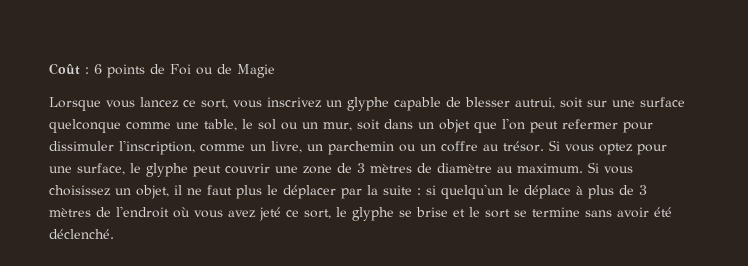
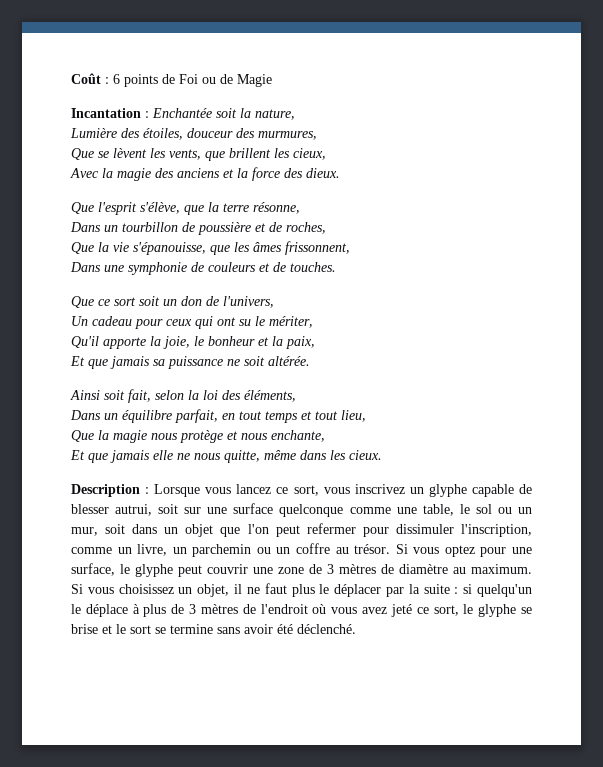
- Lorsque vous lancez ce sort, vous inscrivez un glyphe capable de blesser autrui, soit sur une surface quelconque comme une table, le sol ou un mur, soit dans un objet que l'on peut refermer pour dissimuler l'inscription, comme un livre, un parchemin ou un coffre au trésor.
+ Incantation : Enchantée soit la nature,
+ Lumière des étoiles, douceur des murmures,
+ Que se lèvent les vents, que brillent les cieux,
+ Avec la magie des anciens et la force des dieux.
+ Que l'esprit s'élève, que la terre résonne,
+ Dans un tourbillon de poussière et de roches,
+ Que la vie s'épanouisse, que les âmes frissonnent,
+ Dans une symphonie de couleurs et de touches.
+ Que ce sort soit un don de l'univers,
+ Un cadeau pour ceux qui ont su le mériter,
+ Qu'il apporte la joie, le bonheur et la paix,
+ Et que jamais sa puissance ne soit altérée.
+ Ainsi soit fait, selon la loi des éléments,
+ Dans un équilibre parfait, en tout temps et tout lieu,
+ Que la magie nous protège et nous enchante,
+ Et que jamais elle ne nous quitte, même dans les cieux.
+ Description : Lorsque vous lancez ce sort, vous inscrivez un glyphe capable de blesser autrui, soit sur une surface quelconque comme une table, le sol ou un mur, soit dans un objet que l'on peut refermer pour dissimuler l'inscription, comme un livre, un parchemin ou un coffre au trésor.

